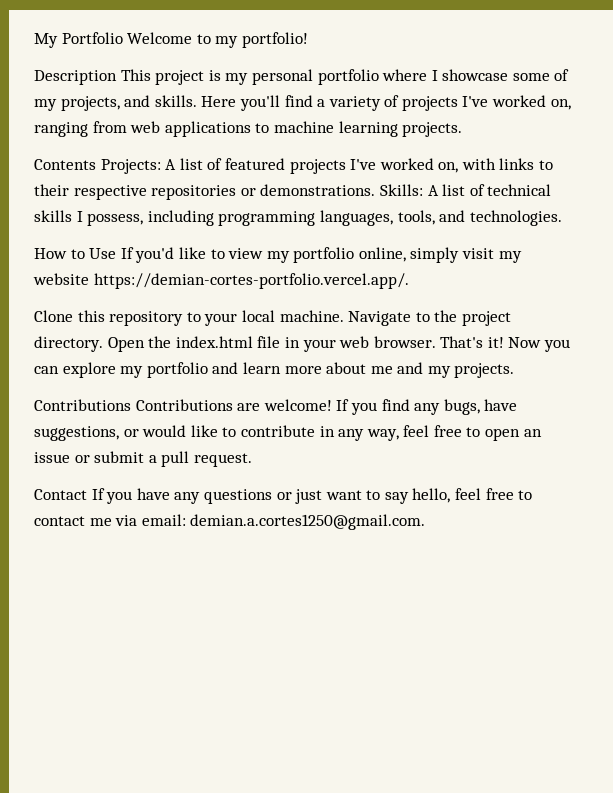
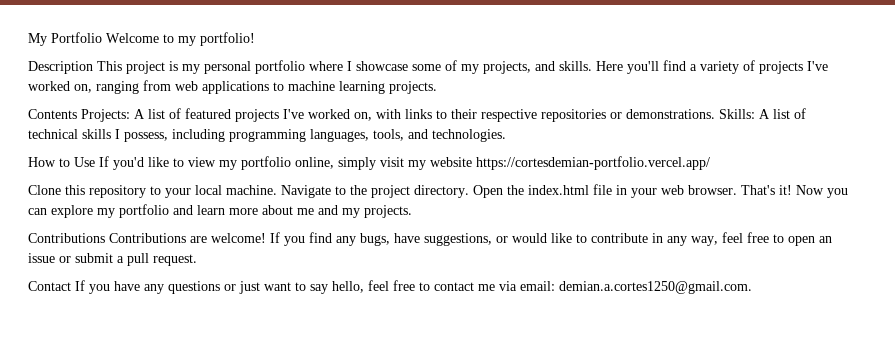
- How to Use If you'd like to view my portfolio online, simply visit my website https://demian-cortes-portfolio.vercel.app/.
+ How to Use If you'd like to view my portfolio online, simply visit my website https://cortesdemian-portfolio.vercel.app/

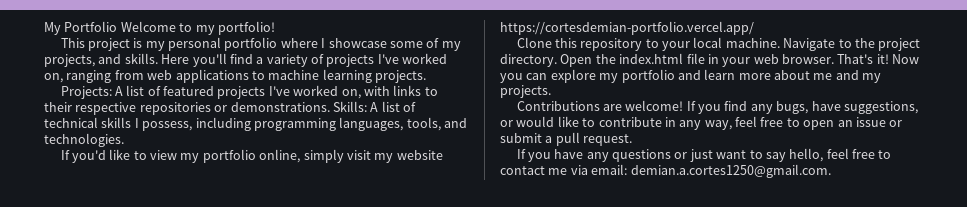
- Description This project is my personal portfolio where I showcase some of my projects, and skills.
+ This project is my personal portfolio where I showcase some of my projects, and skills.
- Contents Projects: A list of featured projects I've worked on, with links to their respective repositories or demonstrations.
+ Projects: A list of featured projects I've worked on, with links to their respective repositories or demonstrations.
- How to Use If you'd like to view my portfolio online, simply visit my website https://cortesdemian-portfolio.vercel.app/
+ If you'd like to view my portfolio online, simply visit my website https://cortesdemian-portfolio.vercel.app/
- Contributions Contributions are welcome!
+ Contributions are welcome!
- Contact If you have any questions or just want to say hello, feel free to contact me via email: demian.a.cortes1250@gmail.com.
+ If you have any questions or just want to say hello, feel free to contact me via email: demian.a.cortes1250@gmail.com.

